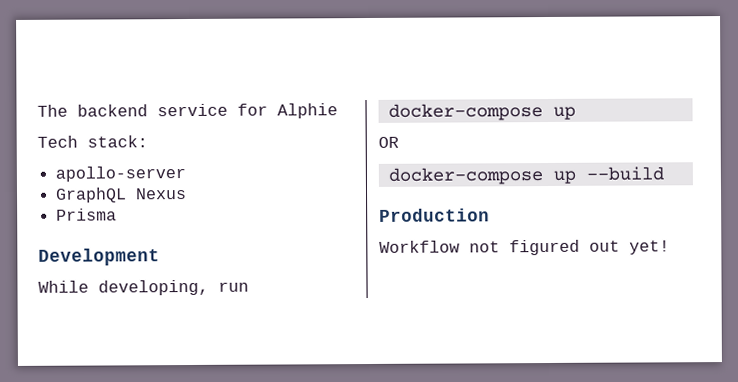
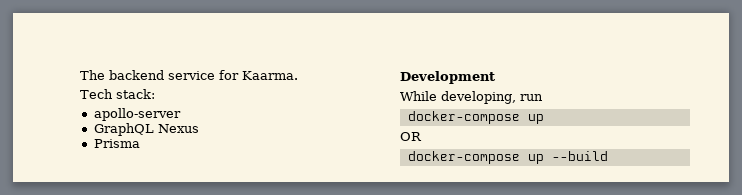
- The backend service for Alphie
+ The backend service for Kaarma.
- Production
- Workflow not figured out yet!

